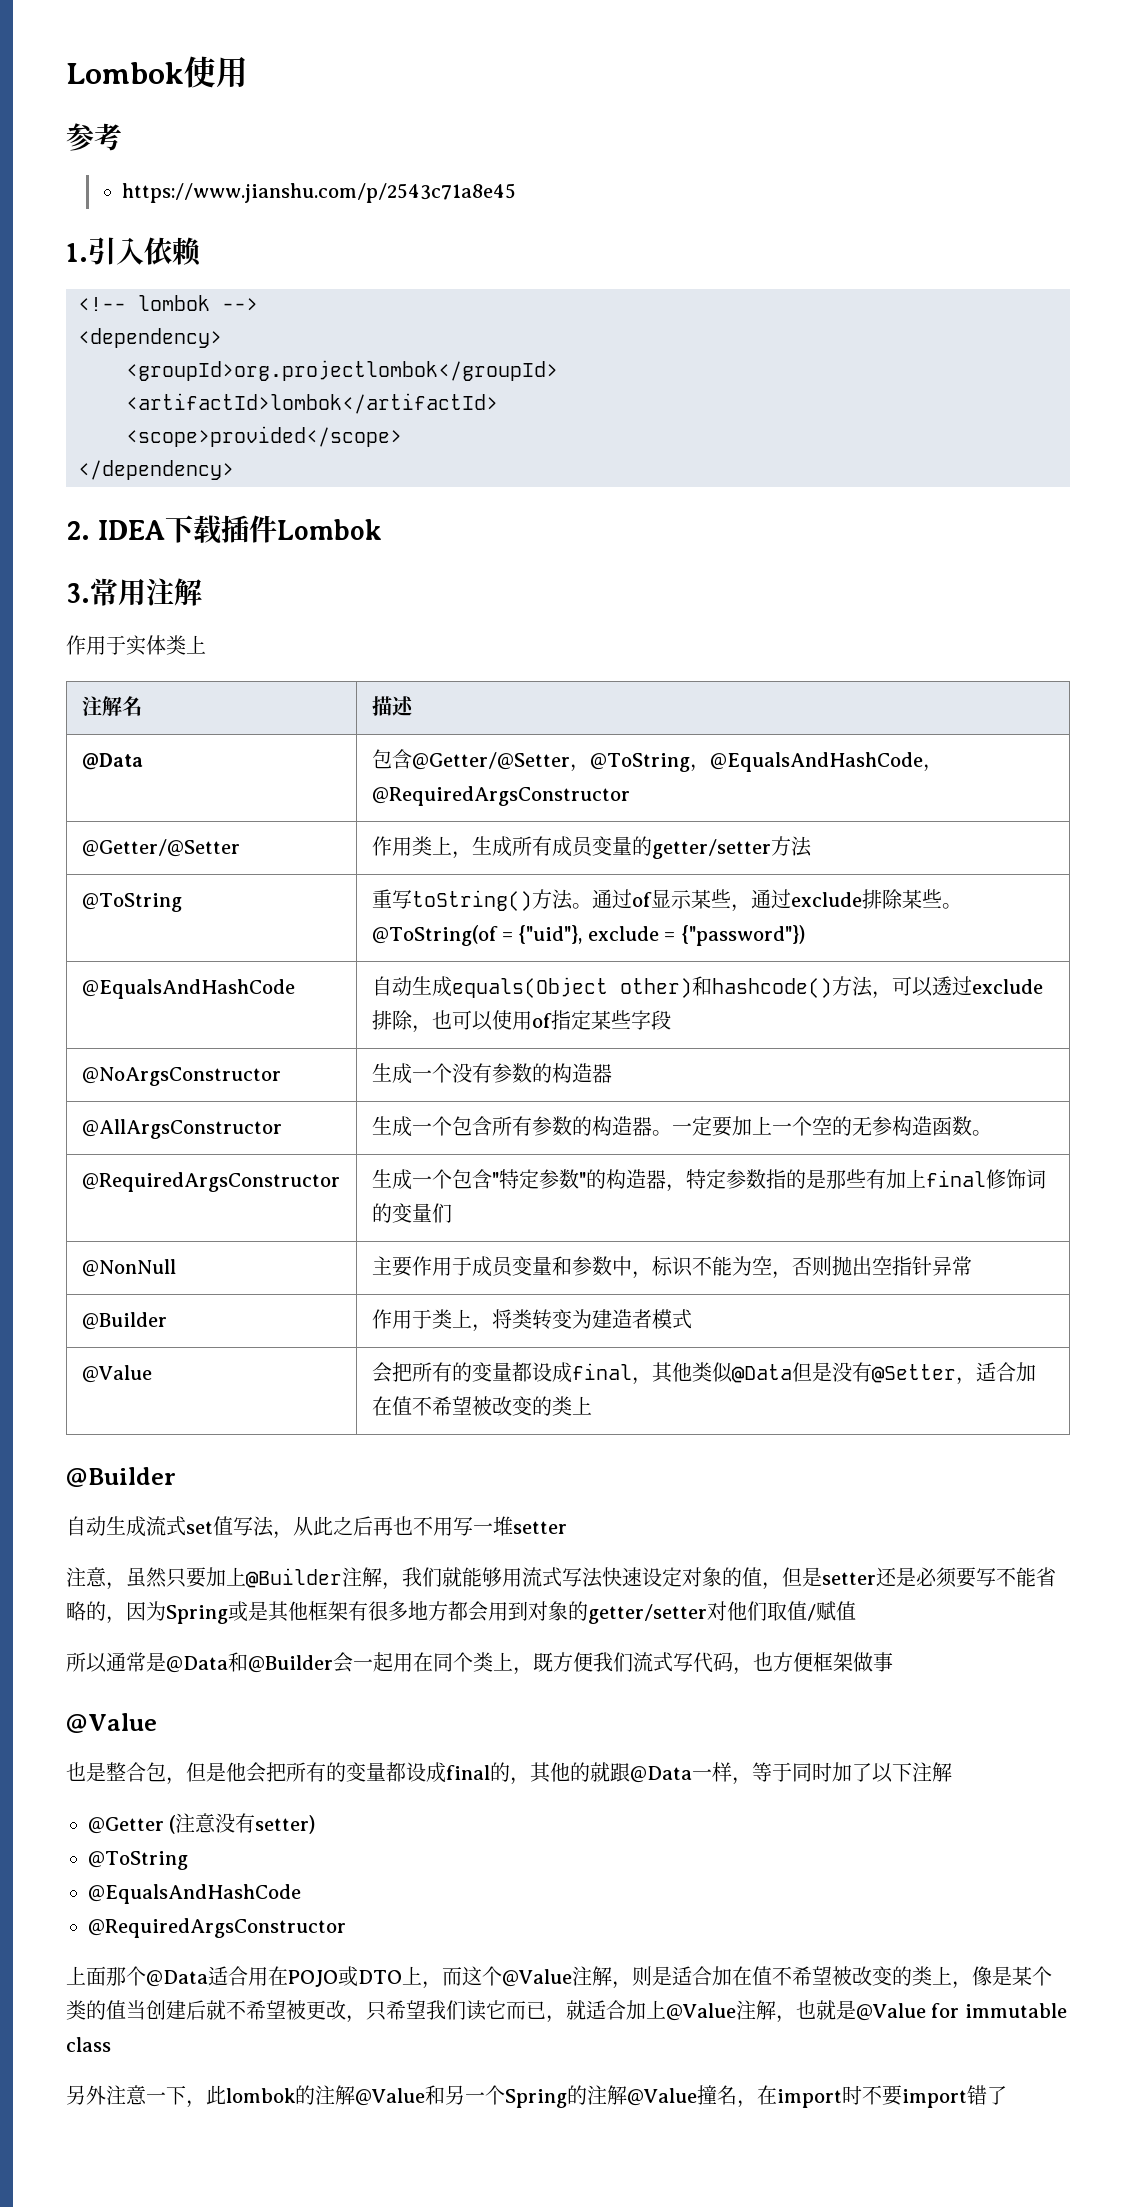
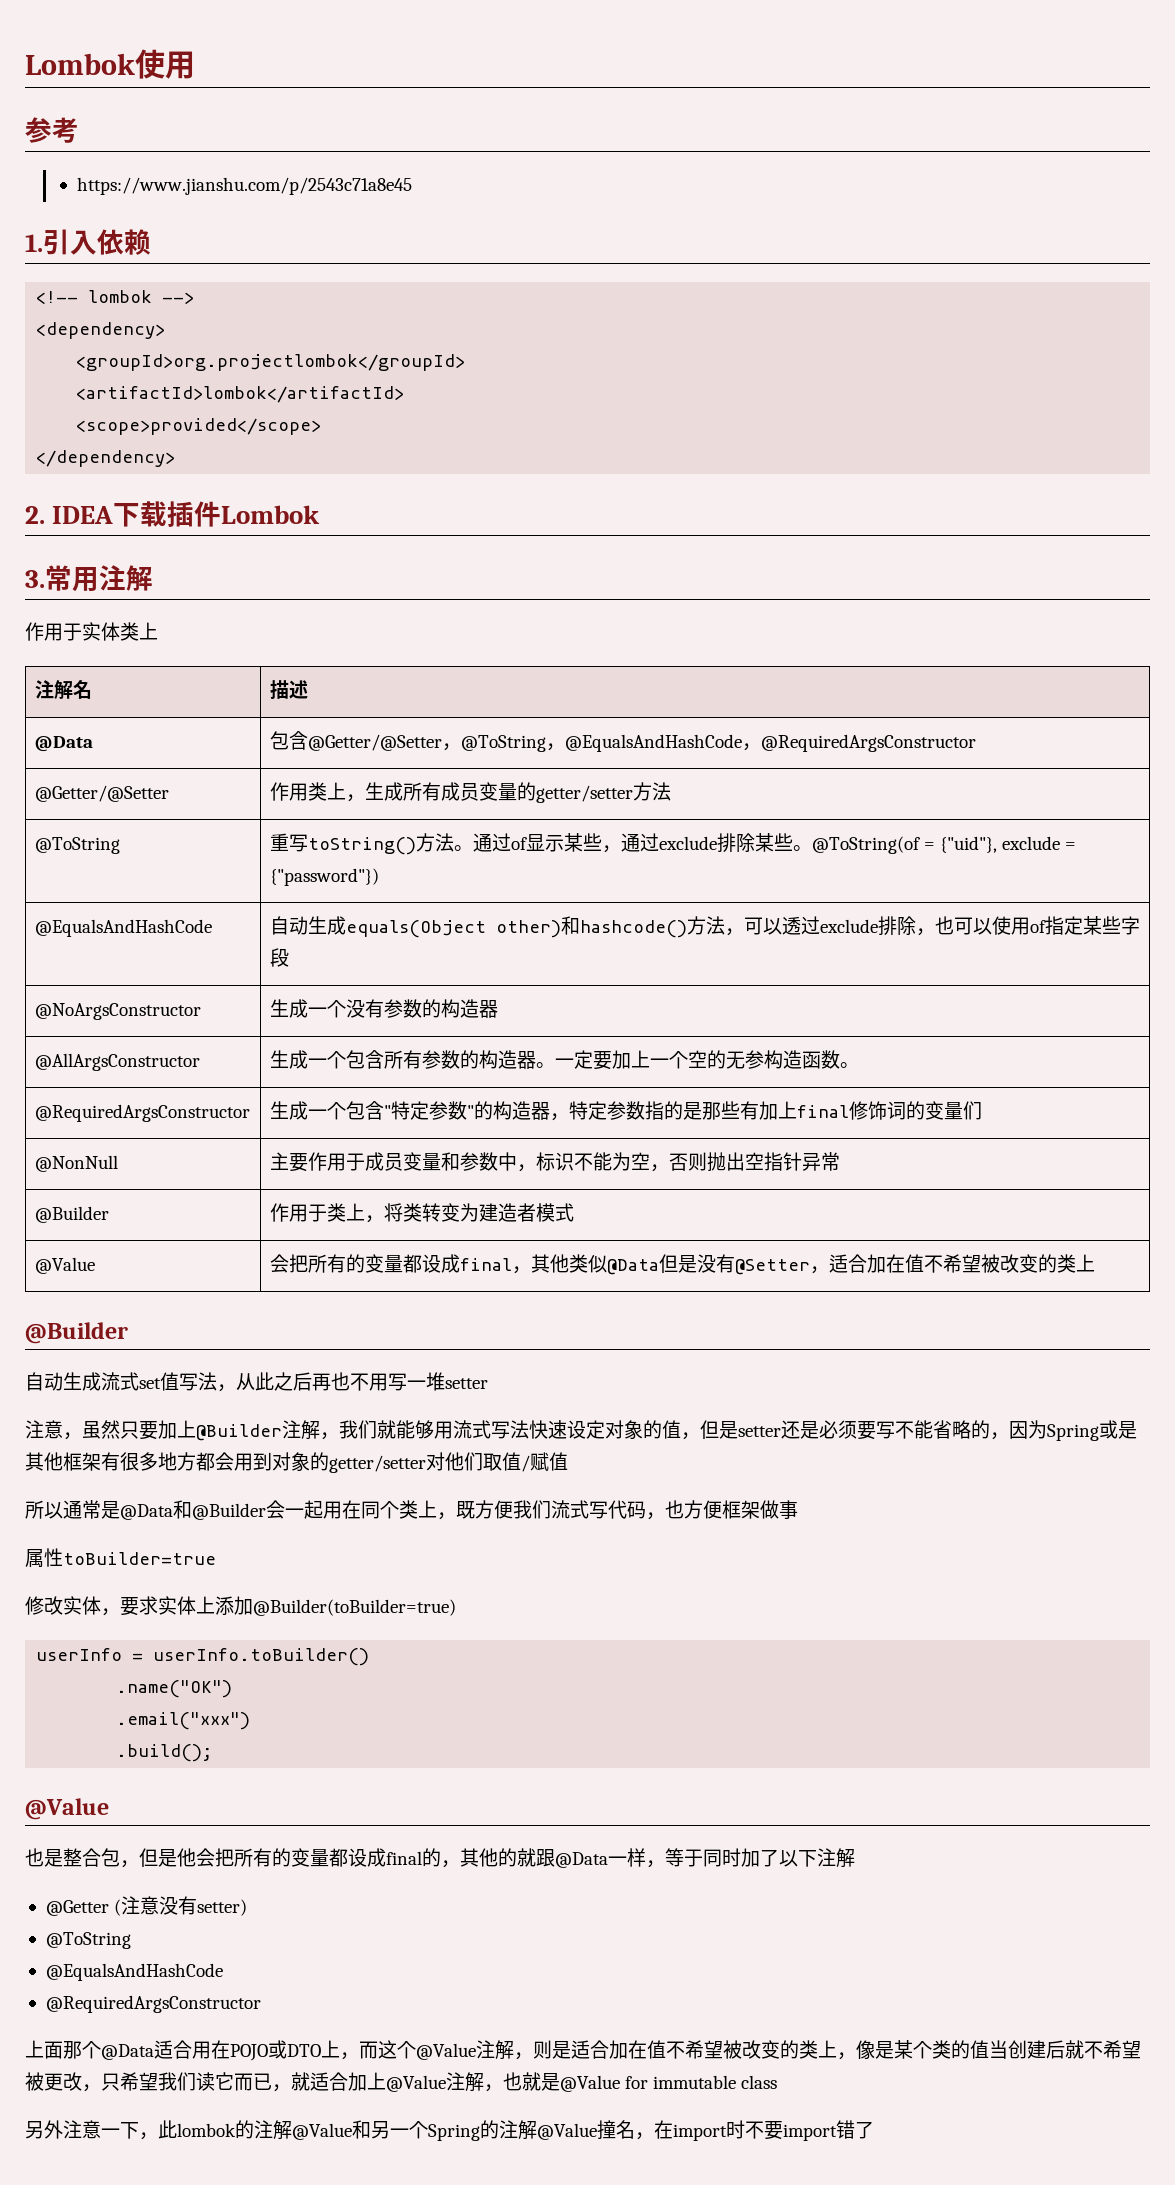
+ 属性toBuilder=true
+ 修改实体，要求实体上添加@Builder(toBuilder=true)
+ userInfo = userInfo.toBuilder()
+ .name("OK")
+ .email("xxx")
+ .build();

